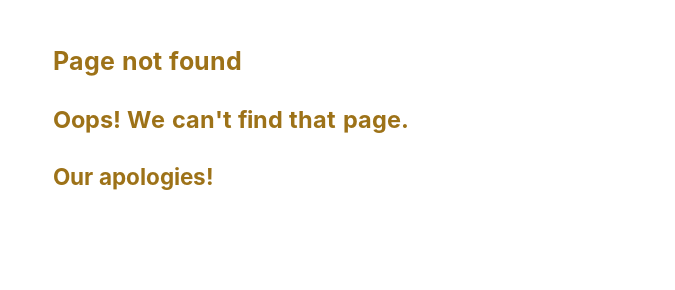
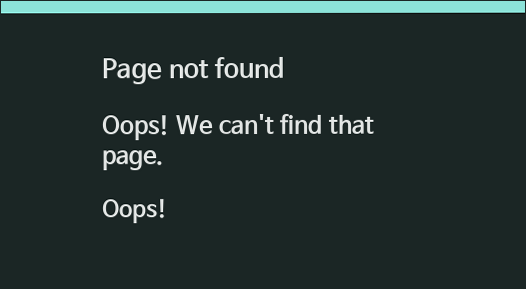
  We can't find that page.
- Our apologies!
+ Oops!

